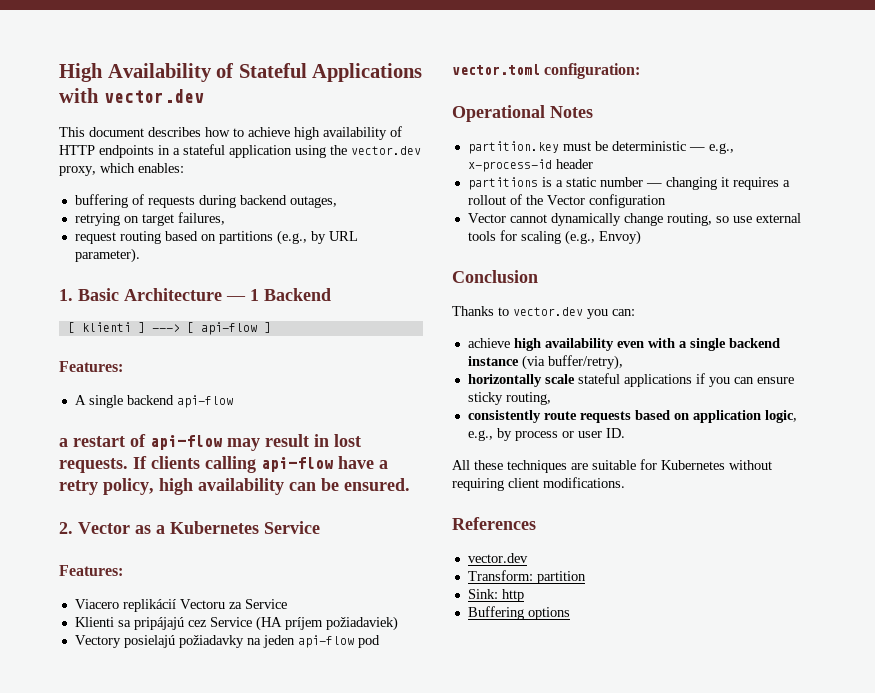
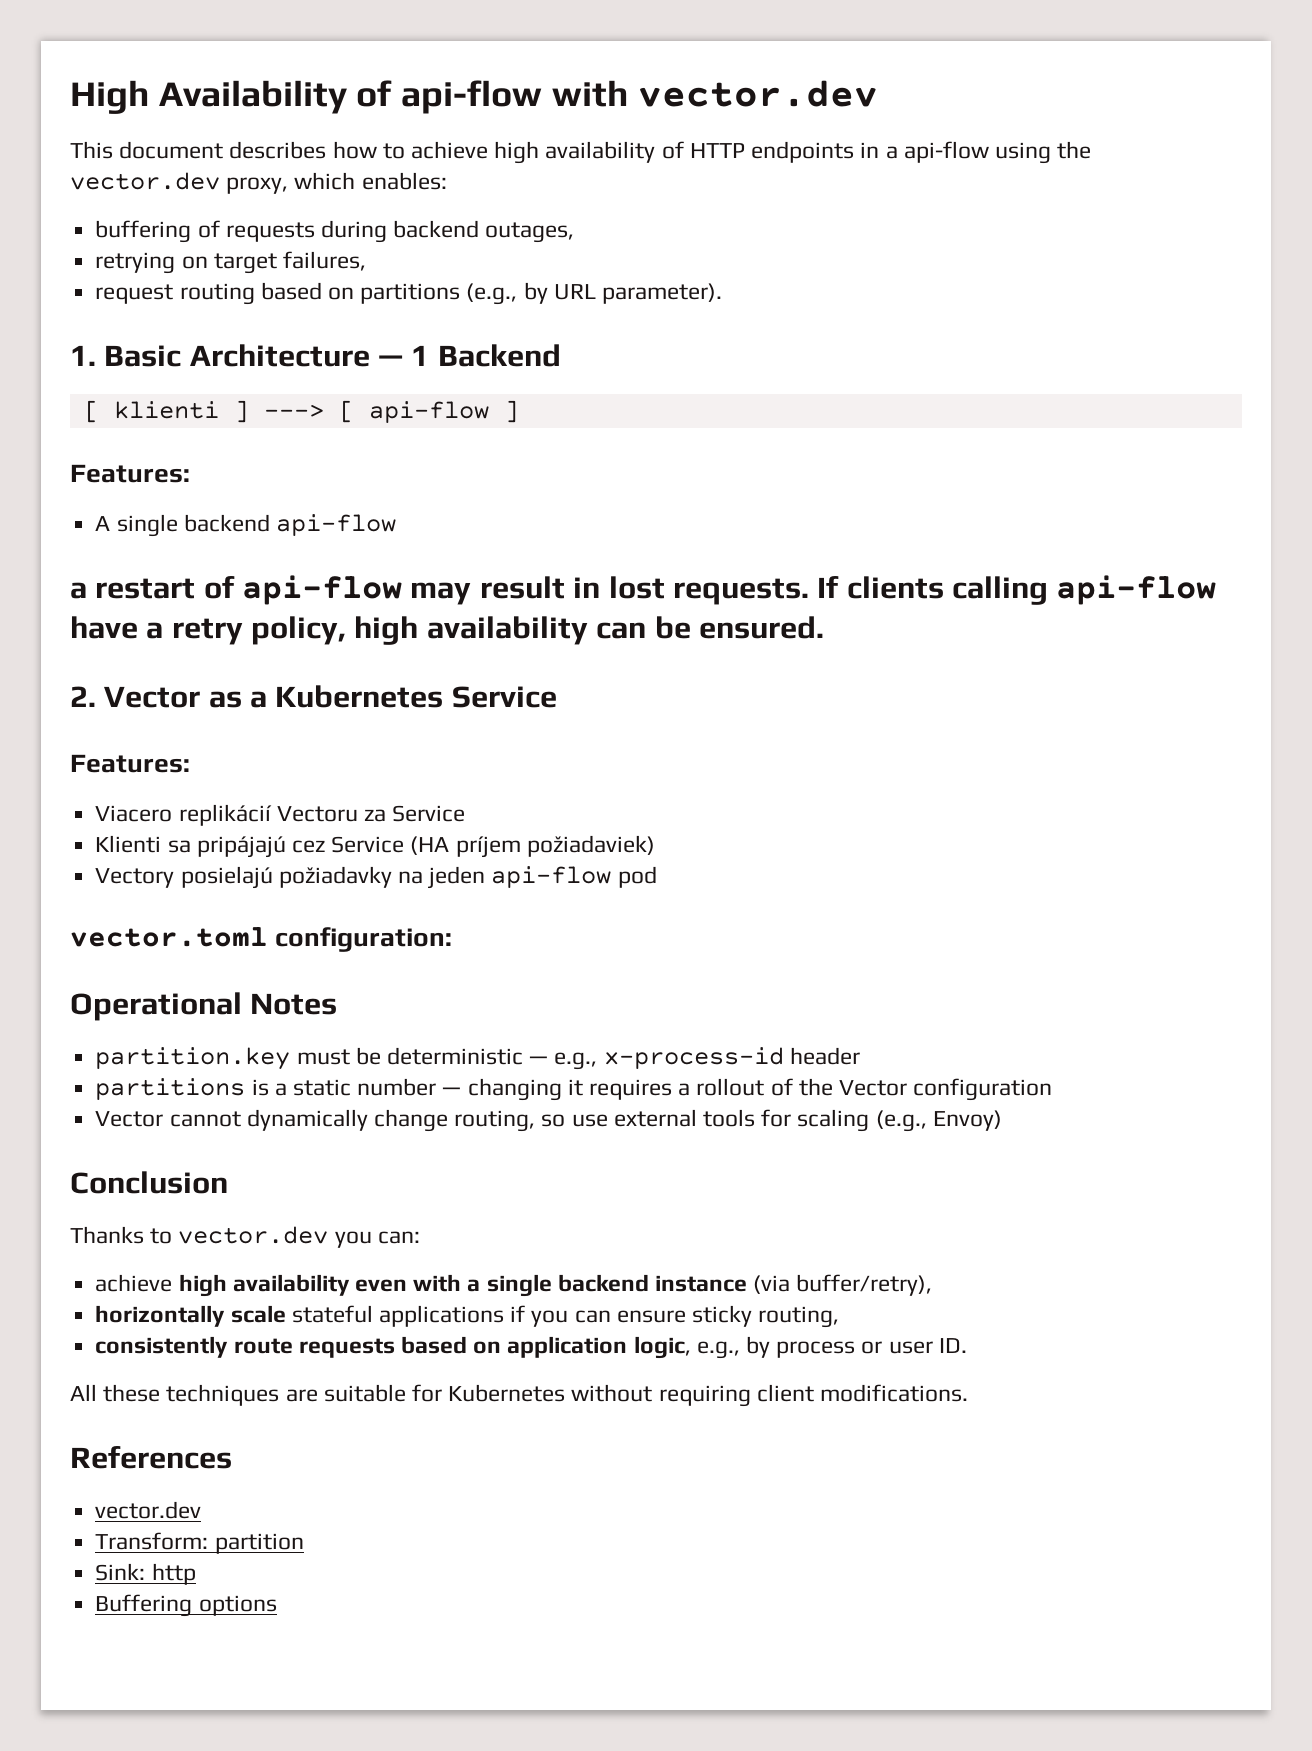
- High Availability of Stateful Applications with vector.dev
+ High Availability of api-flow with vector.dev
- This document describes how to achieve high availability of HTTP endpoints in a stateful application using the vector.dev proxy, which enables:
+ This document describes how to achieve high availability of HTTP endpoints in a api-flow using the vector.dev proxy, which enables:

